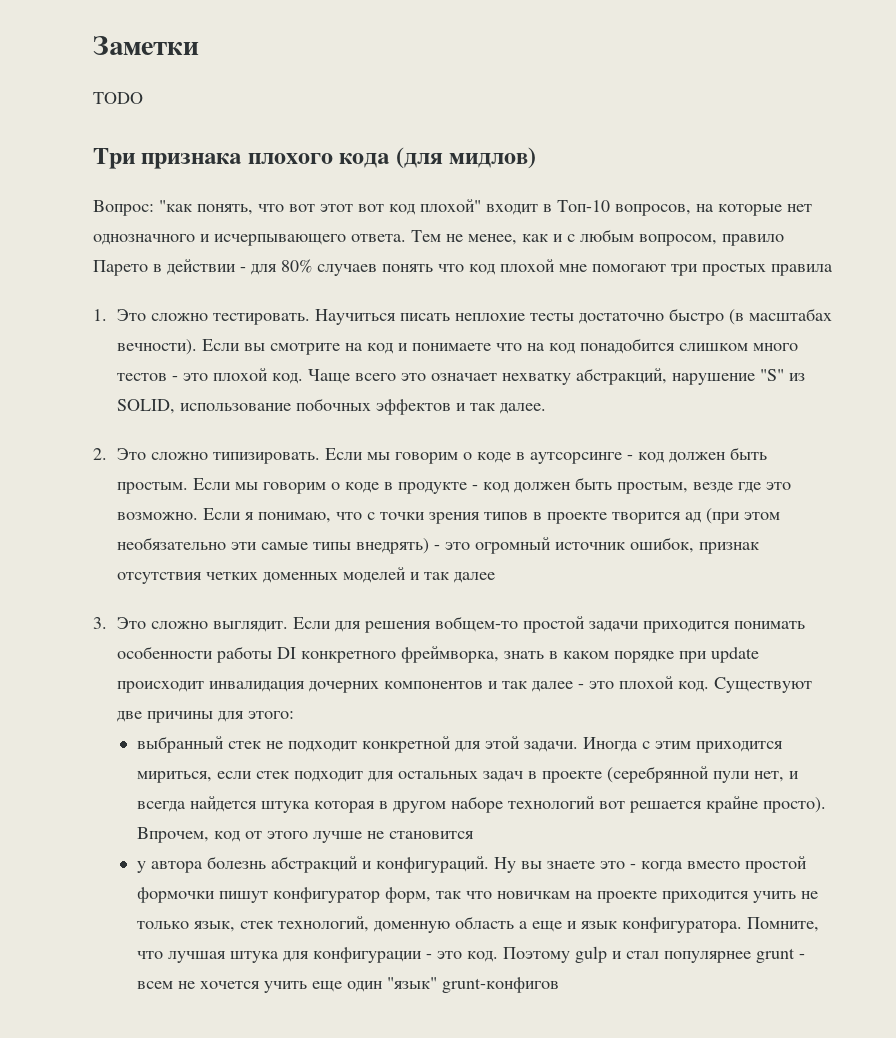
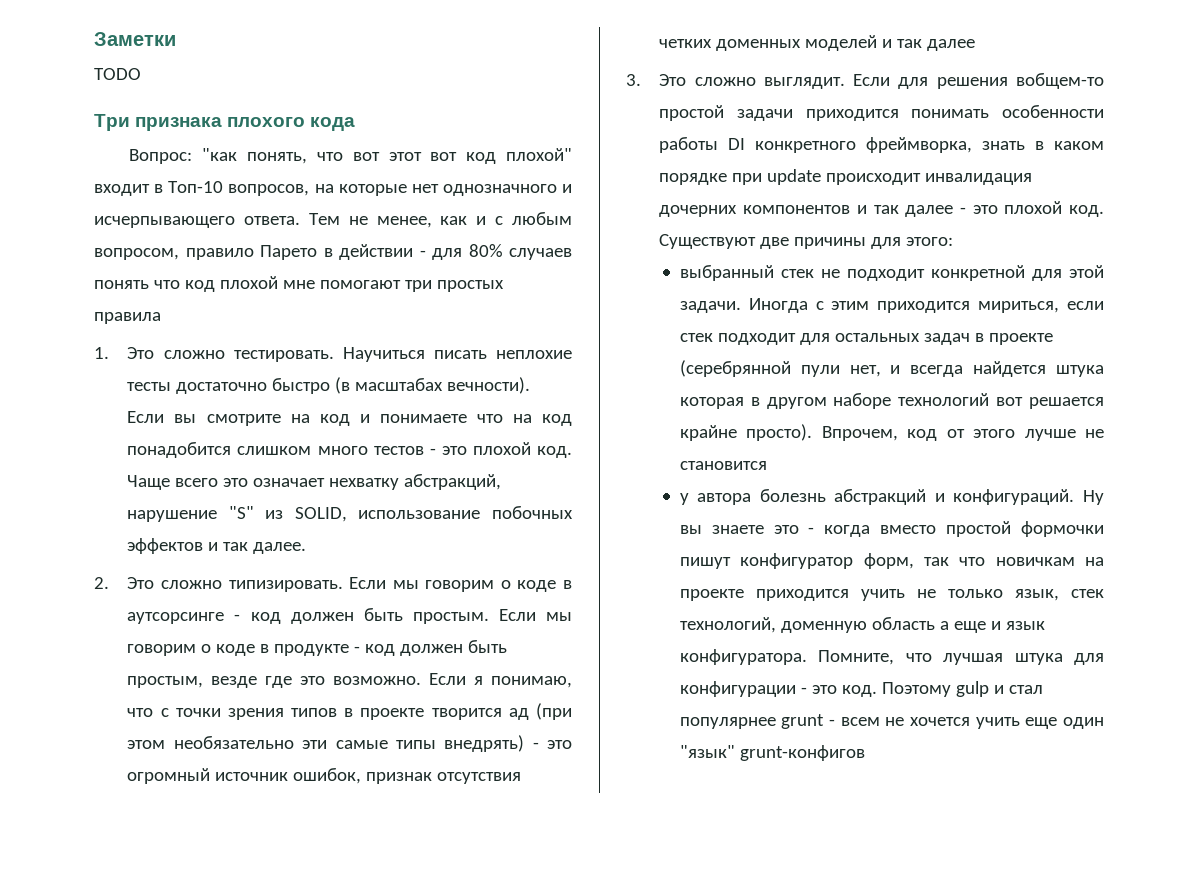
- Три признака плохого кода (для мидлов)
+ Три признака плохого кода

